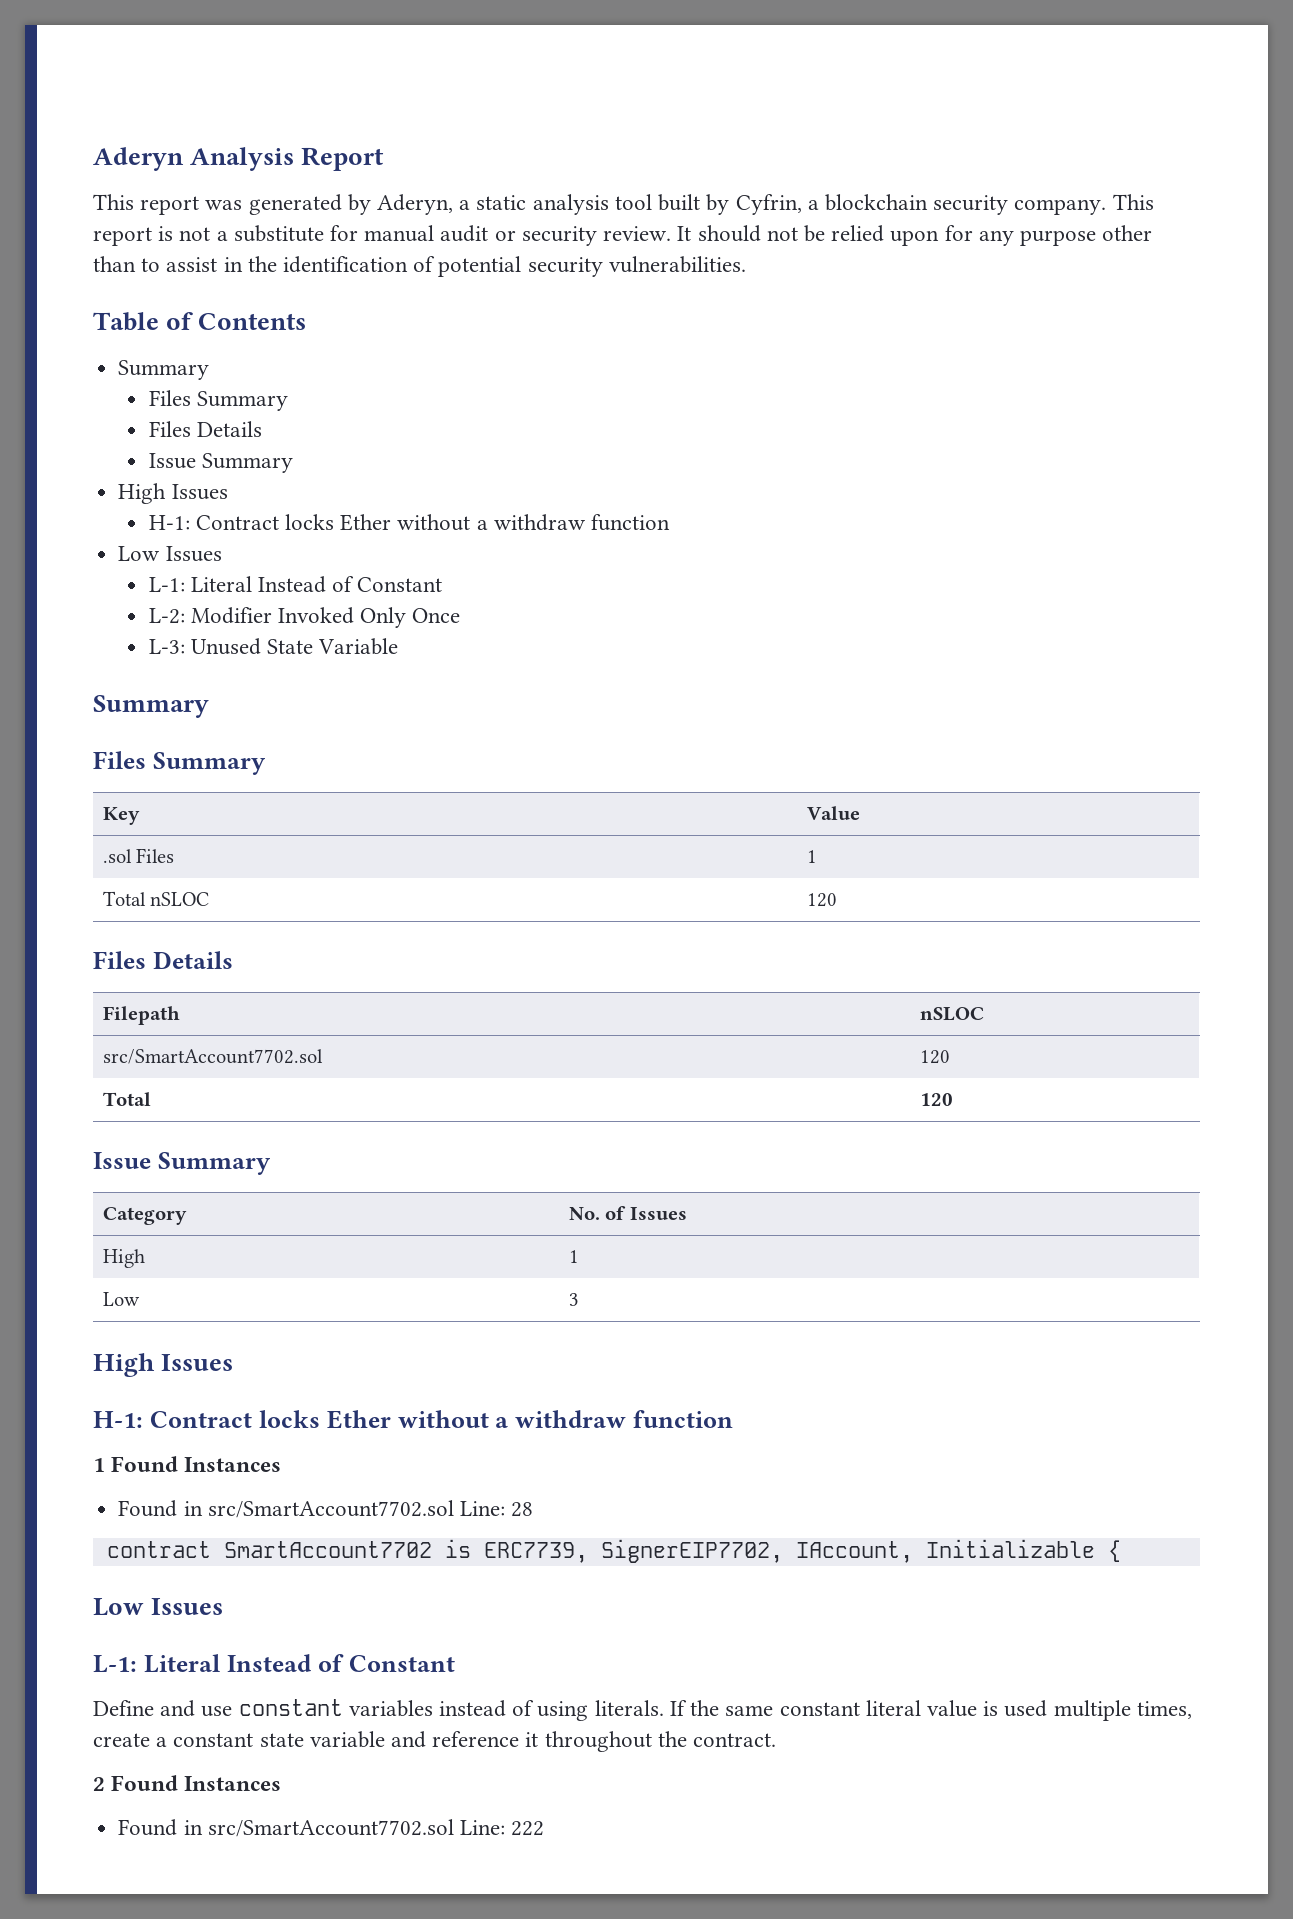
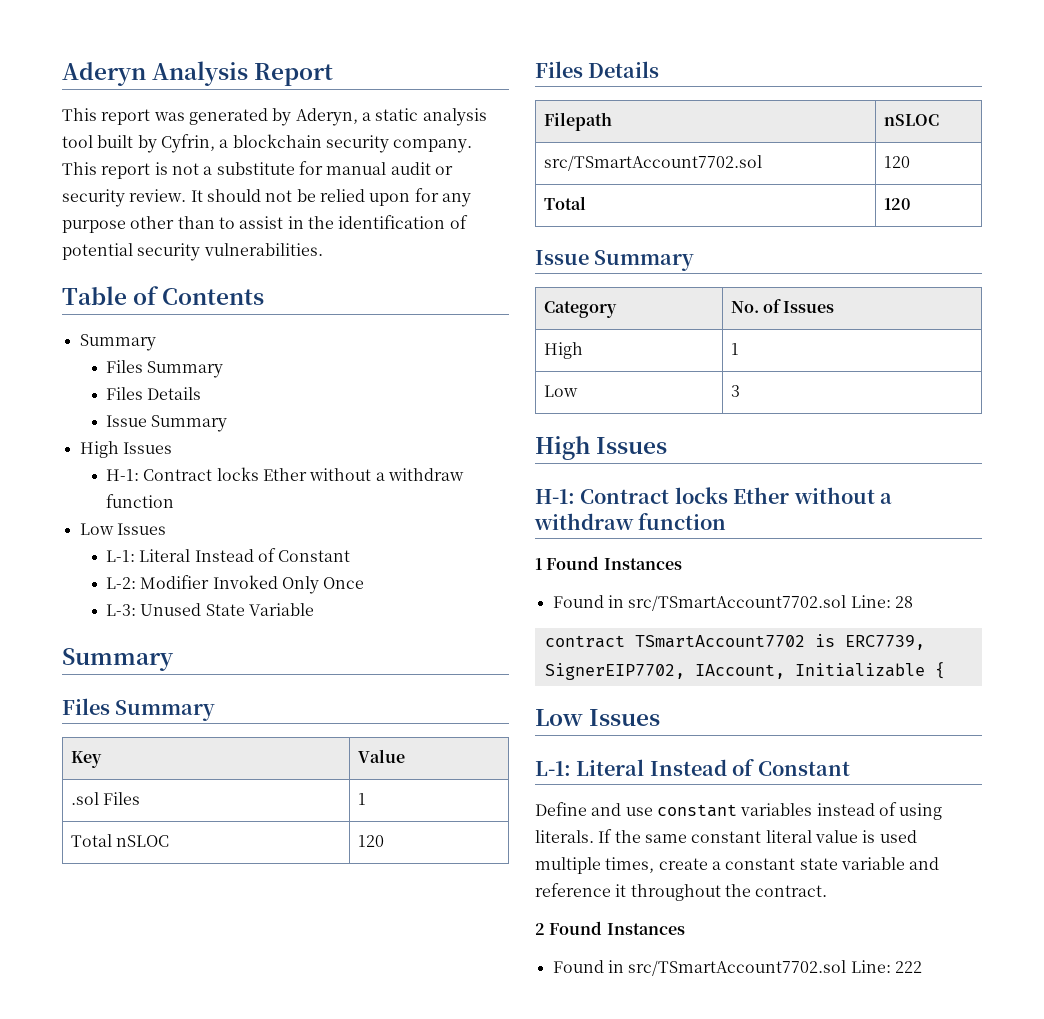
- src/SmartAccount7702.sol | 120
+ src/TSmartAccount7702.sol | 120
- Found in src/SmartAccount7702.sol Line: 28
+ Found in src/TSmartAccount7702.sol Line: 28
- contract SmartAccount7702 is ERC7739, SignerEIP7702, IAccount, Initializable {
+ contract TSmartAccount7702 is ERC7739, SignerEIP7702, IAccount, Initializable {
- Found in src/SmartAccount7702.sol Line: 222
+ Found in src/TSmartAccount7702.sol Line: 222

